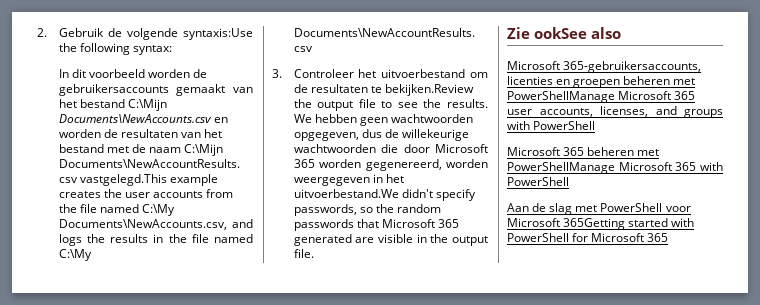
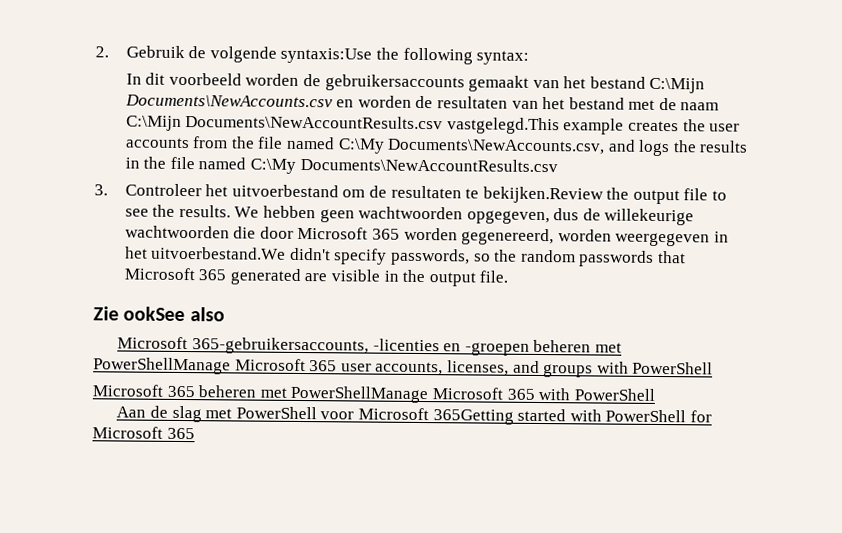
- Microsoft 365-gebruikersaccounts, licenties en groepen beheren met PowerShellManage Microsoft 365 user accounts, licenses, and groups with PowerShell
+ Microsoft 365-gebruikersaccounts, -licenties en -groepen beheren met PowerShellManage Microsoft 365 user accounts, licenses, and groups with PowerShell

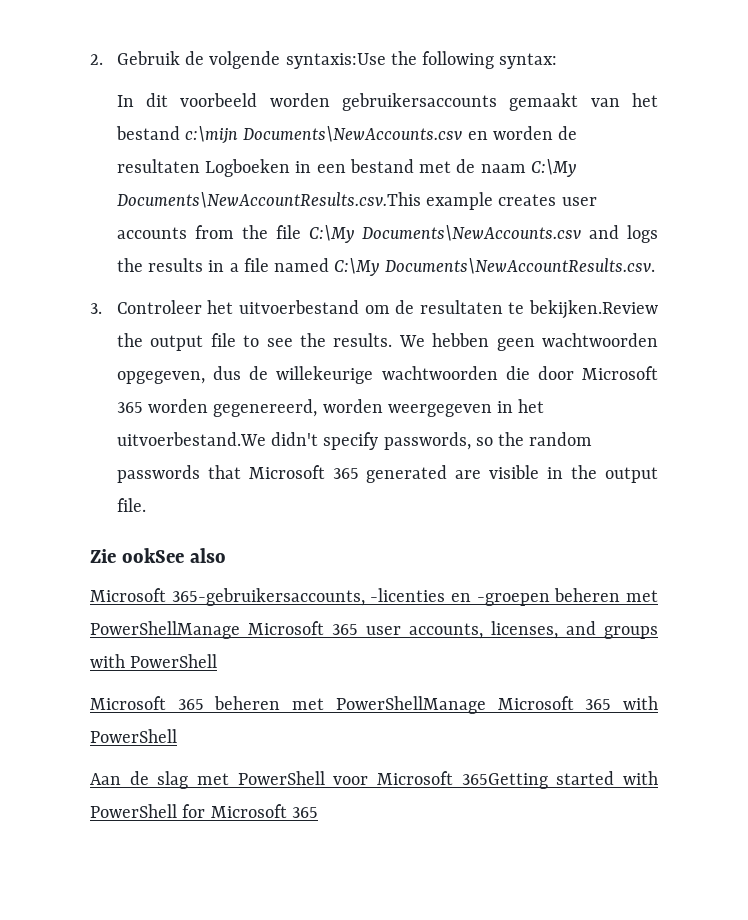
- In dit voorbeeld worden de gebruikersaccounts gemaakt van het bestand C:\Mijn Documents\NewAccounts.csv en worden de resultaten van het bestand met de naam C:\Mijn Documents\NewAccountResults.csv vastgelegd.This example creates the user accounts from the file named C:\My Documents\NewAccounts.csv, and logs the results in the file named C:\My Documents\NewAccountResults.csv
+ In dit voorbeeld worden gebruikersaccounts gemaakt van het bestand c:\mijn Documents\NewAccounts.csv en worden de resultaten Logboeken in een bestand met de naam C:\My Documents\NewAccountResults.csv.This example creates user accounts from the file C:\My Documents\NewAccounts.csv and logs the results in a file named C:\My Documents\NewAccountResults.csv.

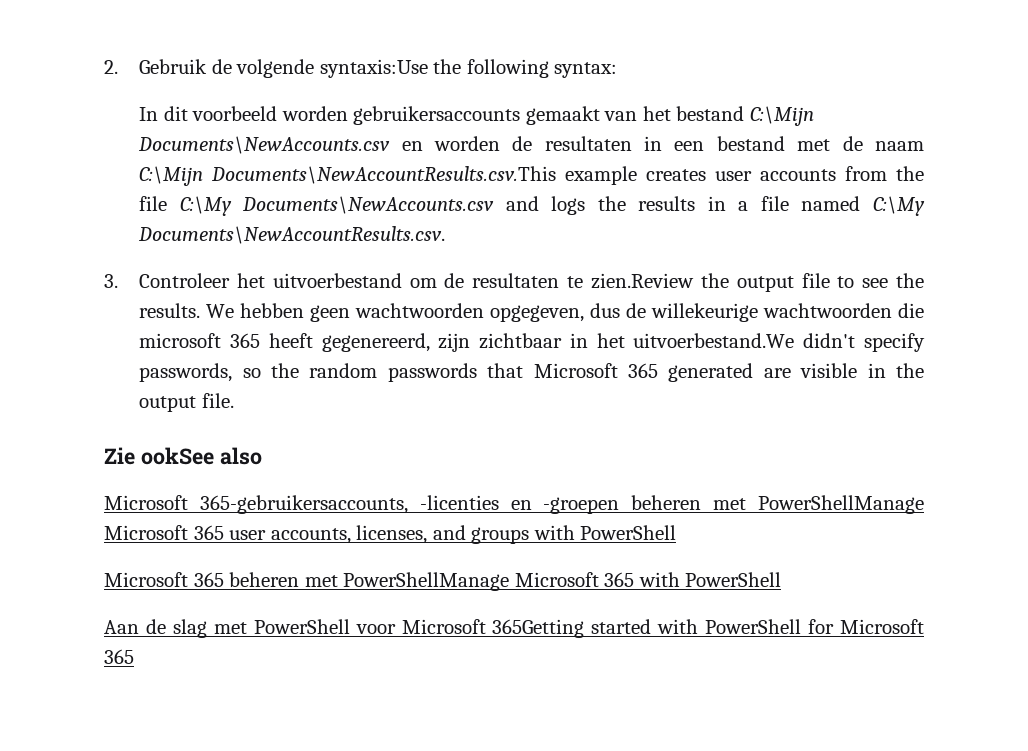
- In dit voorbeeld worden gebruikersaccounts gemaakt van het bestand c:\mijn Documents\NewAccounts.csv en worden de resultaten Logboeken in een bestand met de naam C:\My Documents\NewAccountResults.csv.This example creates user accounts from the file C:\My Documents\NewAccounts.csv and logs the results in a file named C:\My Documents\NewAccountResults.csv.
+ In dit voorbeeld worden gebruikersaccounts gemaakt van het bestand C:\Mijn Documents\NewAccounts.csv en worden de resultaten in een bestand met de naam C:\Mijn Documents\NewAccountResults.csv.This example creates user accounts from the file C:\My Documents\NewAccounts.csv and logs the results in a file named C:\My Documents\NewAccountResults.csv.
- 3. Controleer het uitvoerbestand om de resultaten te bekijken.Review the output file to see the results.
+ 3. Controleer het uitvoerbestand om de resultaten te zien.Review the output file to see the results.
- We hebben geen wachtwoorden opgegeven, dus de willekeurige wachtwoorden die door Microsoft 365 worden gegenereerd, worden weergegeven in het uitvoerbestand.We didn't specify passwords, so the random passwords that Microsoft 365 generated are visible in the output file.
+ We hebben geen wachtwoorden opgegeven, dus de willekeurige wachtwoorden die microsoft 365 heeft gegenereerd, zijn zichtbaar in het uitvoerbestand.We didn't specify passwords, so the random passwords that Microsoft 365 generated are visible in the output file.

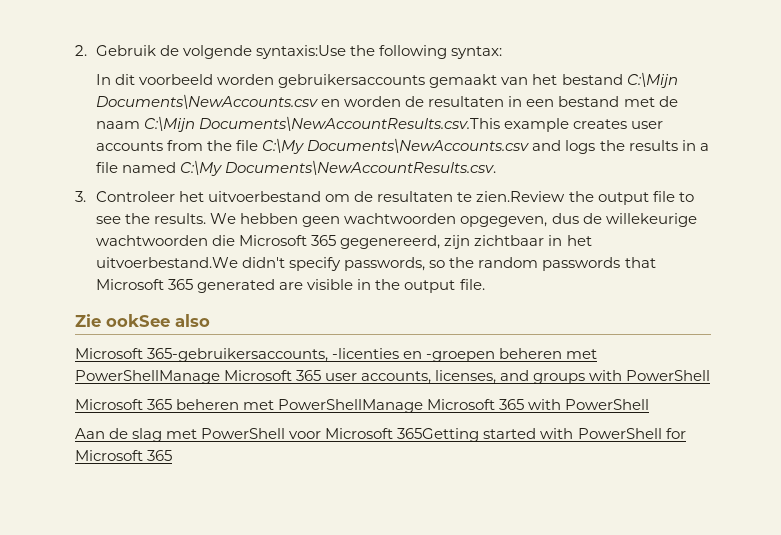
- We hebben geen wachtwoorden opgegeven, dus de willekeurige wachtwoorden die microsoft 365 heeft gegenereerd, zijn zichtbaar in het uitvoerbestand.We didn't specify passwords, so the random passwords that Microsoft 365 generated are visible in the output file.
+ We hebben geen wachtwoorden opgegeven, dus de willekeurige wachtwoorden die Microsoft 365 gegenereerd, zijn zichtbaar in het uitvoerbestand.We didn't specify passwords, so the random passwords that Microsoft 365 generated are visible in the output file.

